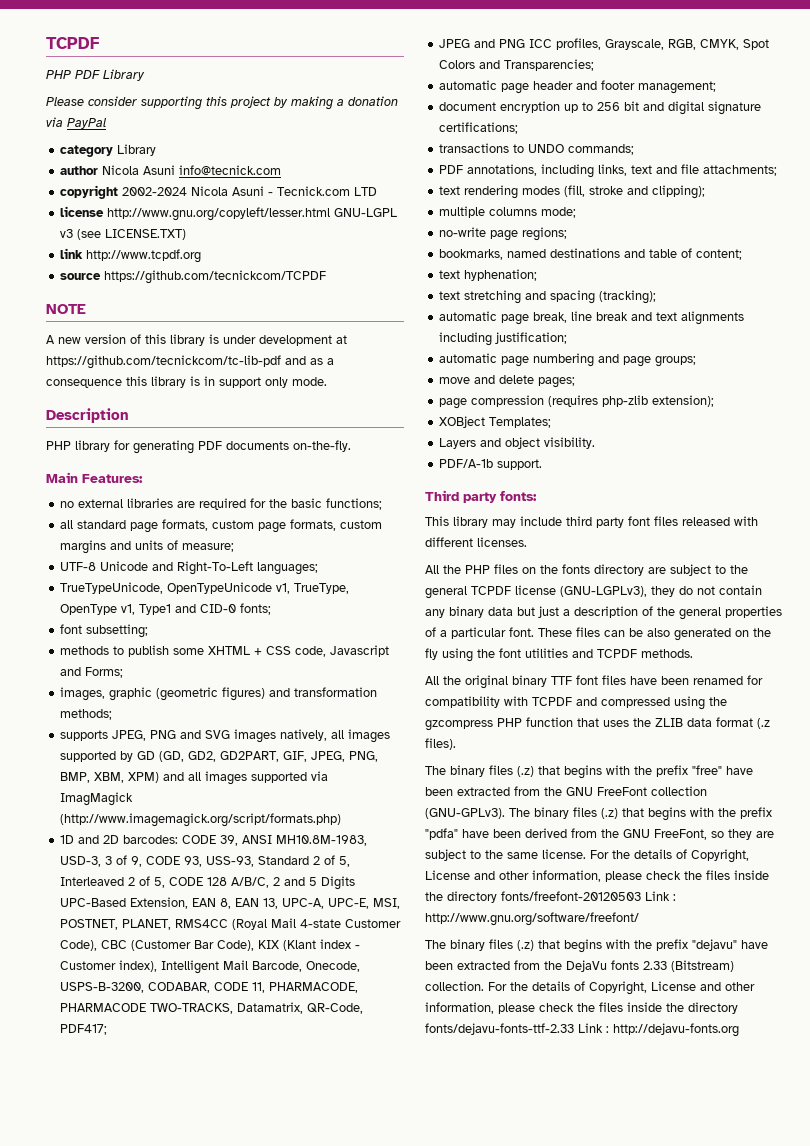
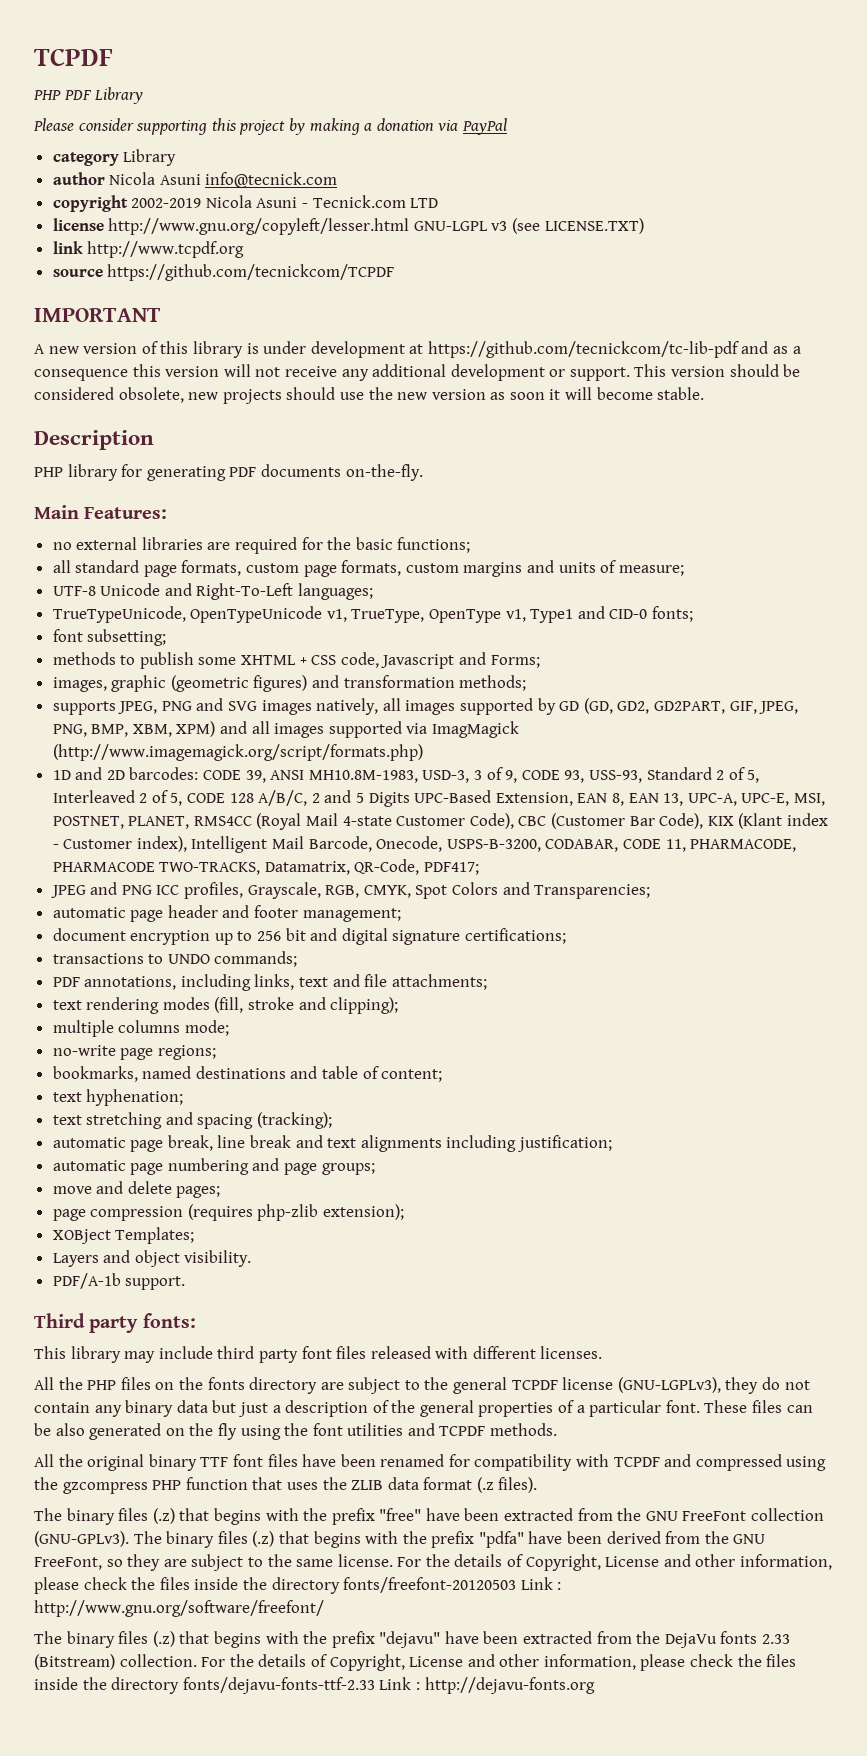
- copyright 2002-2024 Nicola Asuni - Tecnick.com LTD
+ copyright 2002-2019 Nicola Asuni - Tecnick.com LTD
- NOTE
+ IMPORTANT
- A new version of this library is under development at https://github.com/tecnickcom/tc-lib-pdf and as a consequence this library is in support only mode.
+ A new version of this library is under development at https://github.com/tecnickcom/tc-lib-pdf and as a consequence this version will not receive any additional development or support. This version should be considered obsolete, new projects should use the new version as soon it will become stable.

